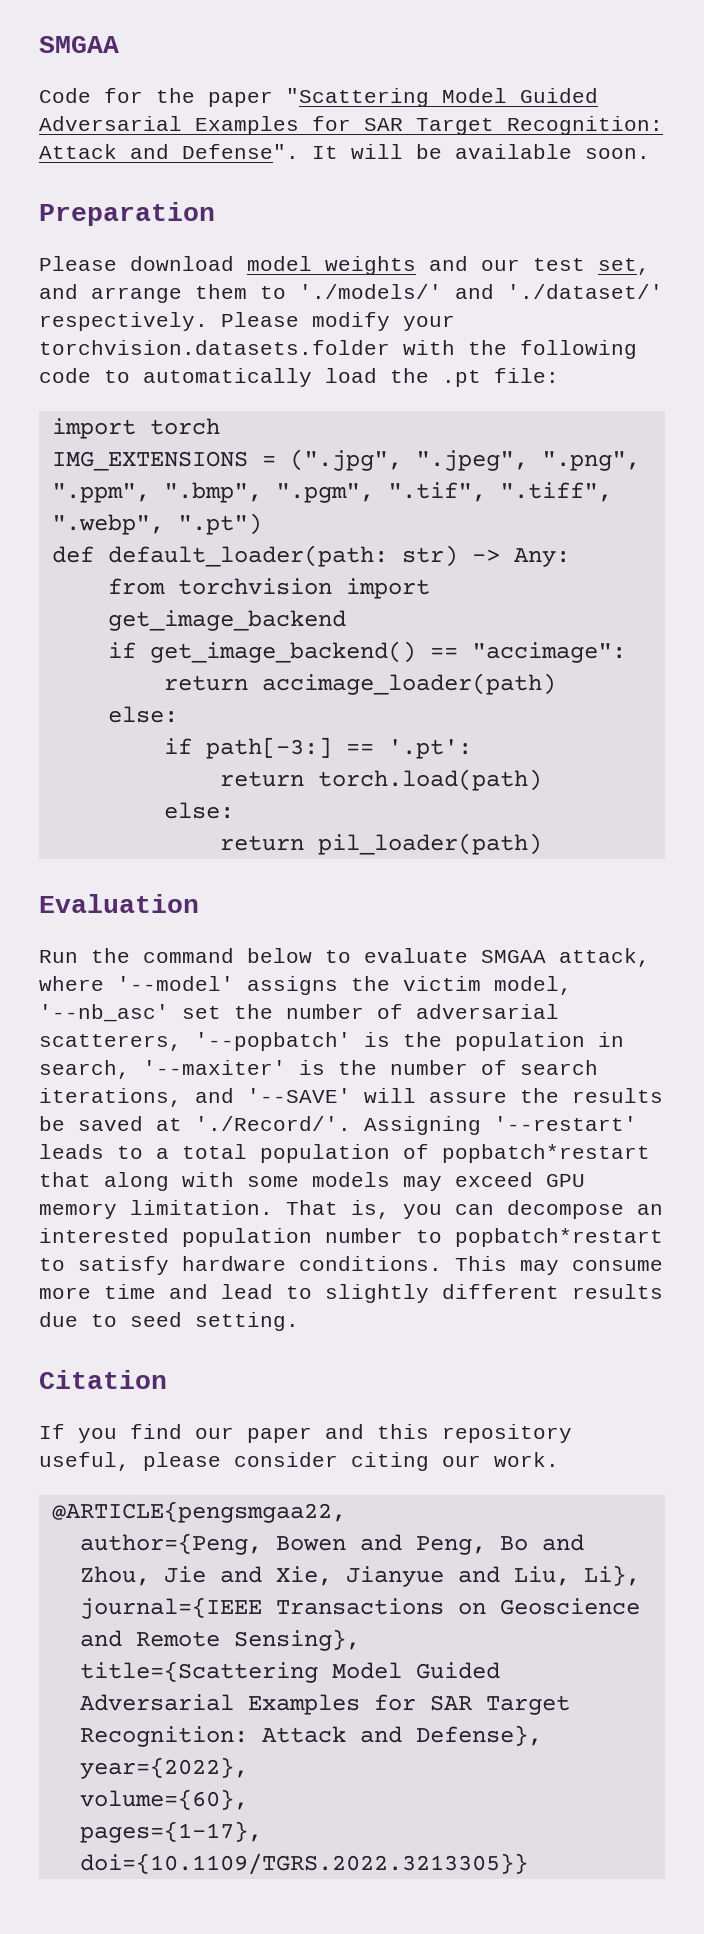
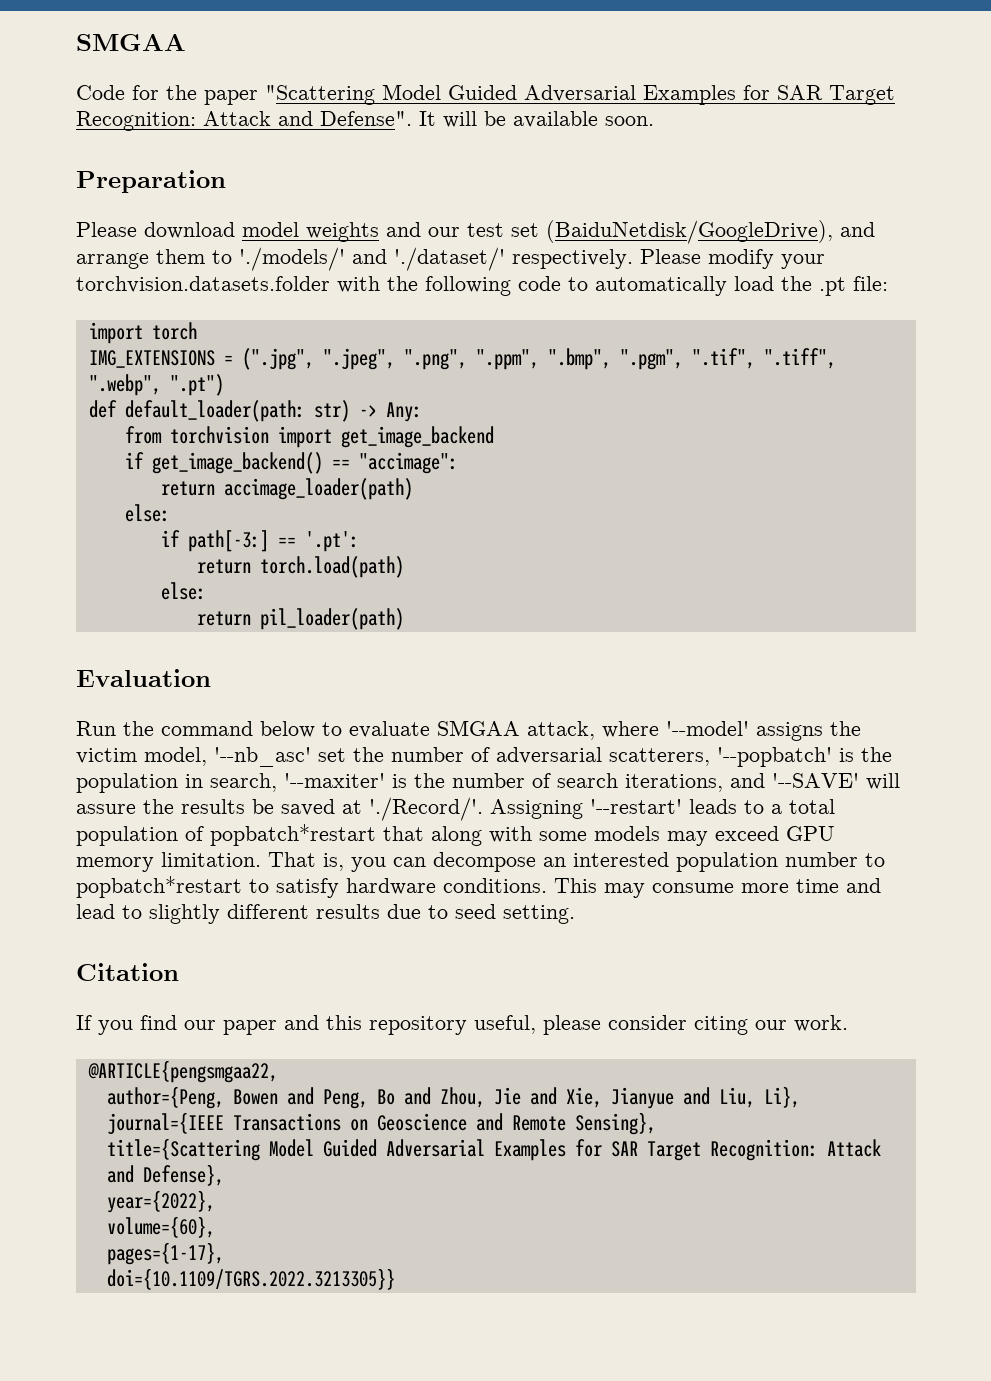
- Please download model weights and our test set, and arrange them to './models/' and './dataset/' respectively.
+ Please download model weights and our test set (BaiduNetdisk/GoogleDrive), and arrange them to './models/' and './dataset/' respectively.

